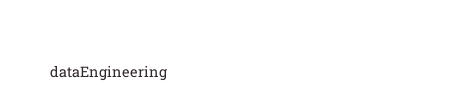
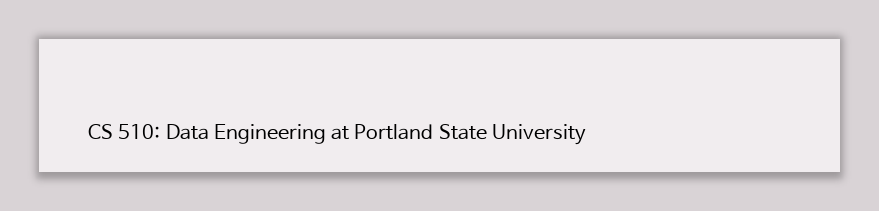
- dataEngineering
+ CS 510: Data Engineering at Portland State University

